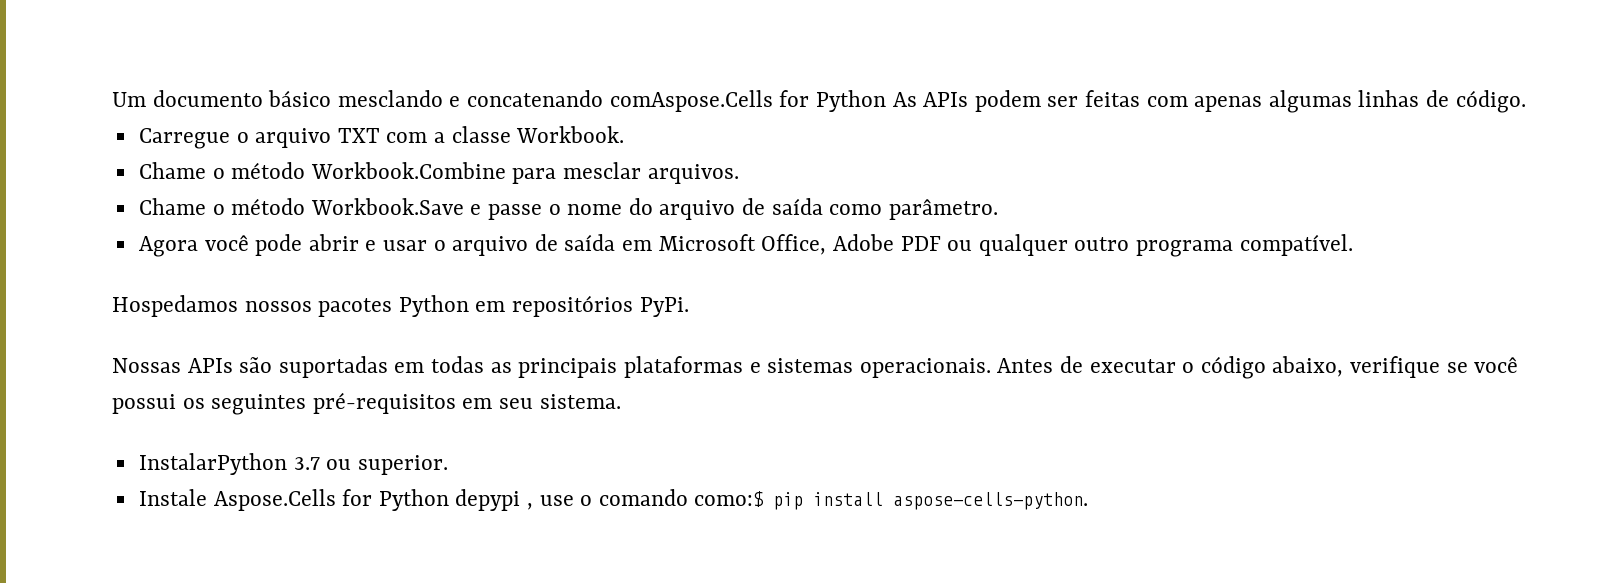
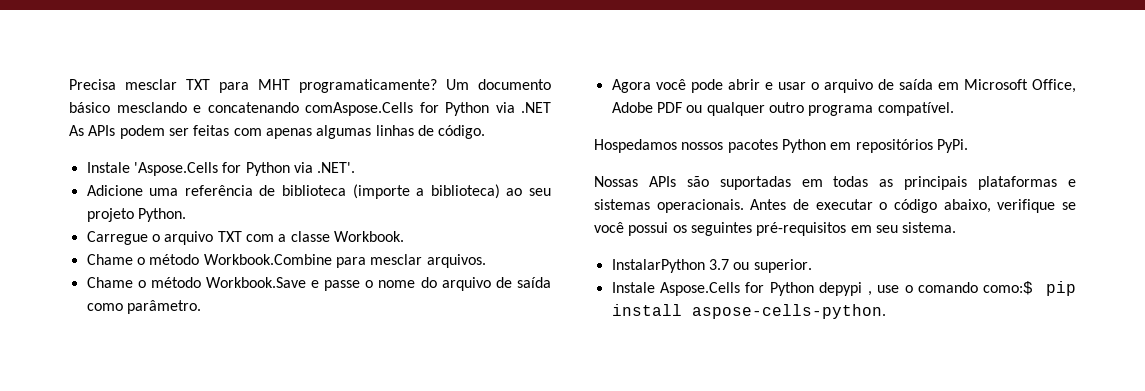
+ Precisa mesclar TXT para MHT programaticamente?
- Um documento básico mesclando e concatenando comAspose.Cells for Python As APIs podem ser feitas com apenas algumas linhas de código.
+ Um documento básico mesclando e concatenando comAspose.Cells for Python via .NET As APIs podem ser feitas com apenas algumas linhas de código.
+ Instale 'Aspose.Cells for Python via .NET'.
+ Adicione uma referência de biblioteca (importe a biblioteca) ao seu projeto Python.

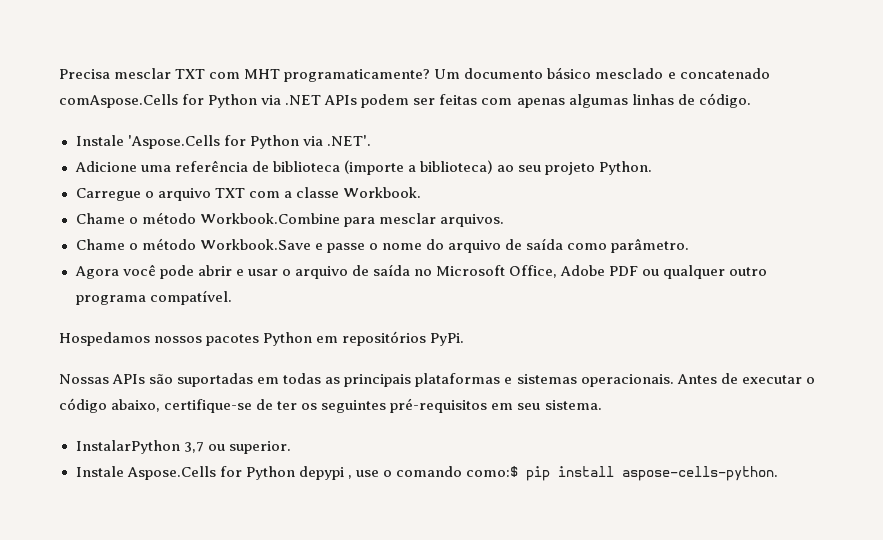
- Precisa mesclar TXT para MHT programaticamente?
+ Precisa mesclar TXT com MHT programaticamente?
- Um documento básico mesclando e concatenando comAspose.Cells for Python via .NET As APIs podem ser feitas com apenas algumas linhas de código.
+ Um documento básico mesclado e concatenado comAspose.Cells for Python via .NET APIs podem ser feitas com apenas algumas linhas de código.
- Agora você pode abrir e usar o arquivo de saída em Microsoft Office, Adobe PDF ou qualquer outro programa compatível.
+ Agora você pode abrir e usar o arquivo de saída no Microsoft Office, Adobe PDF ou qualquer outro programa compatível.
- Antes de executar o código abaixo, verifique se você possui os seguintes pré-requisitos em seu sistema.
+ Antes de executar o código abaixo, certifique-se de ter os seguintes pré-requisitos em seu sistema.
- InstalarPython 3.7 ou superior.
+ InstalarPython 3,7 ou superior.

